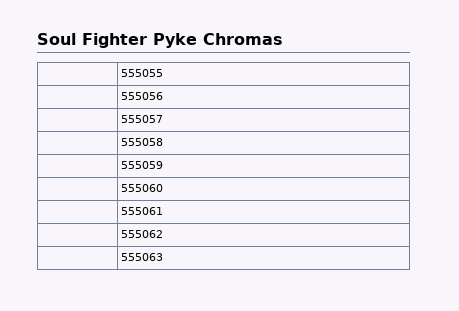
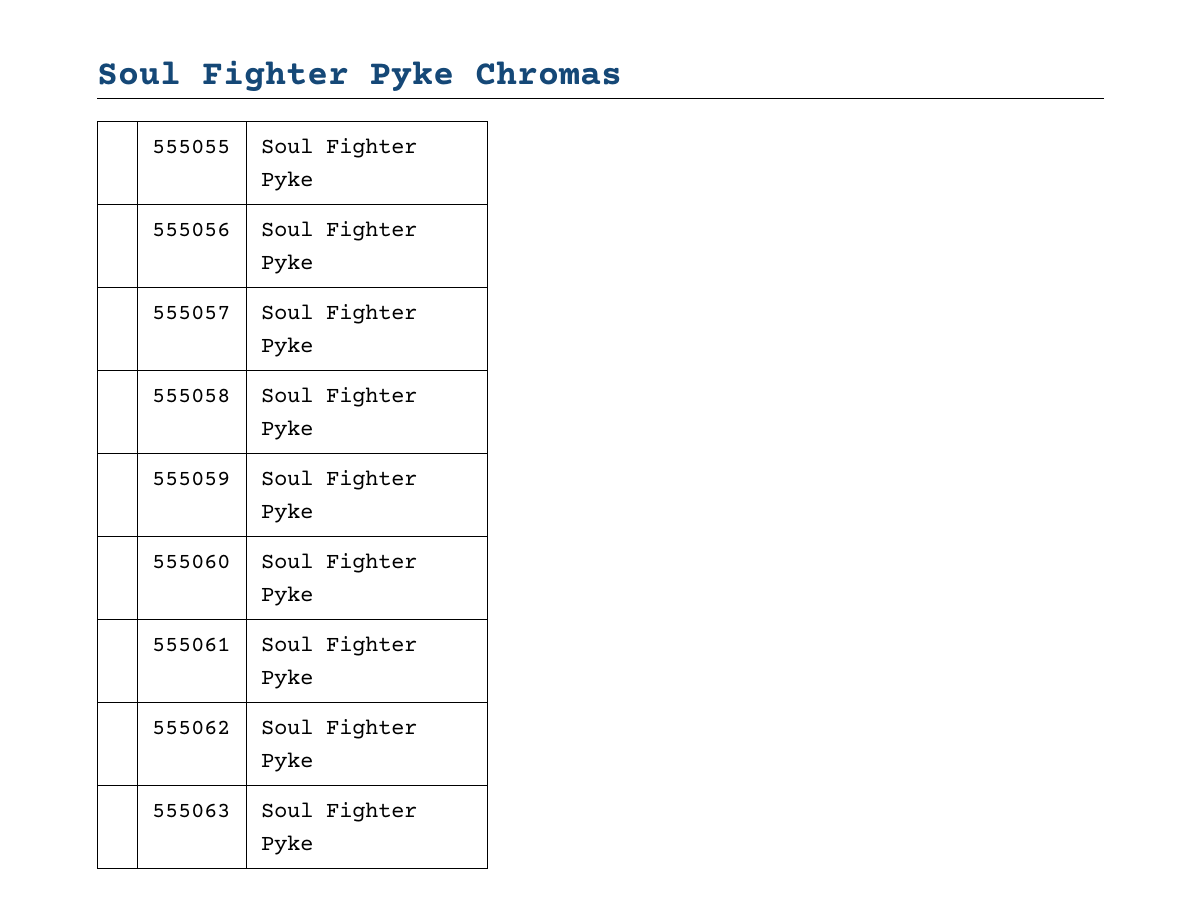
- | 555055
- | 555056
- | 555057
- | 555058
- | 555059
- | 555060
- | 555061
- | 555062
- | 555063
+ | 555055 | Soul Fighter Pyke
+ | 555056 | Soul Fighter Pyke
+ | 555057 | Soul Fighter Pyke
+ | 555058 | Soul Fighter Pyke
+ | 555059 | Soul Fighter Pyke
+ | 555060 | Soul Fighter Pyke
+ | 555061 | Soul Fighter Pyke
+ | 555062 | Soul Fighter Pyke
+ | 555063 | Soul Fighter Pyke

